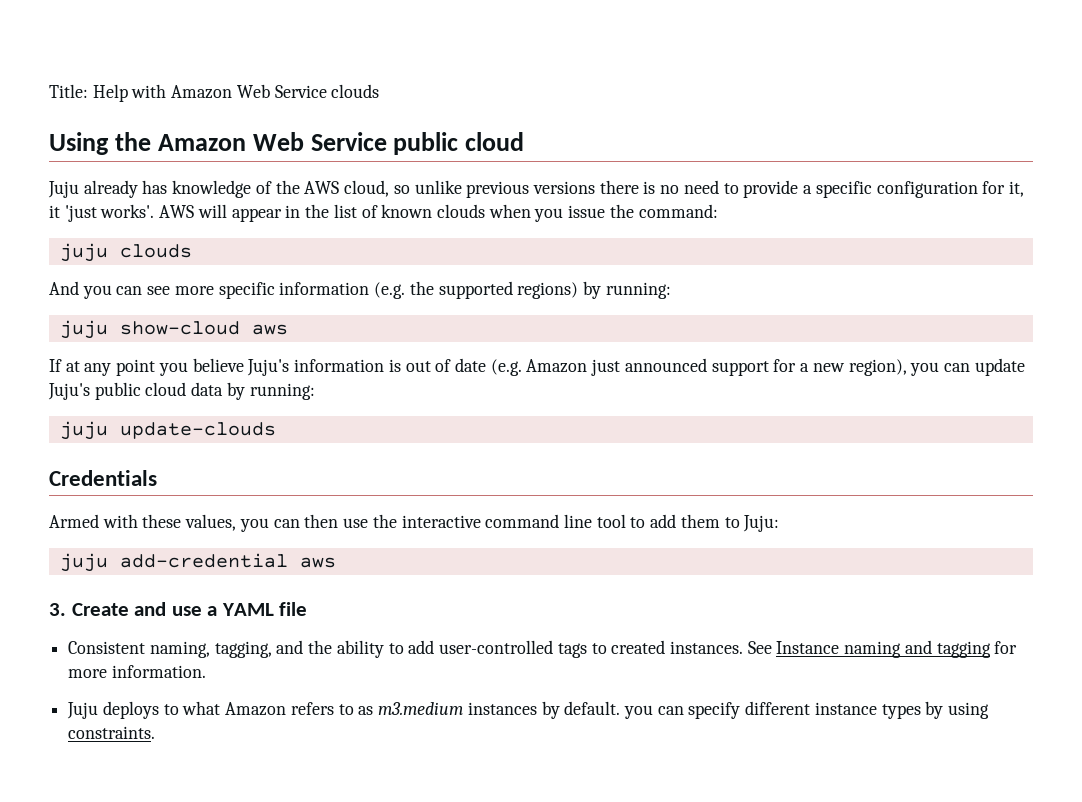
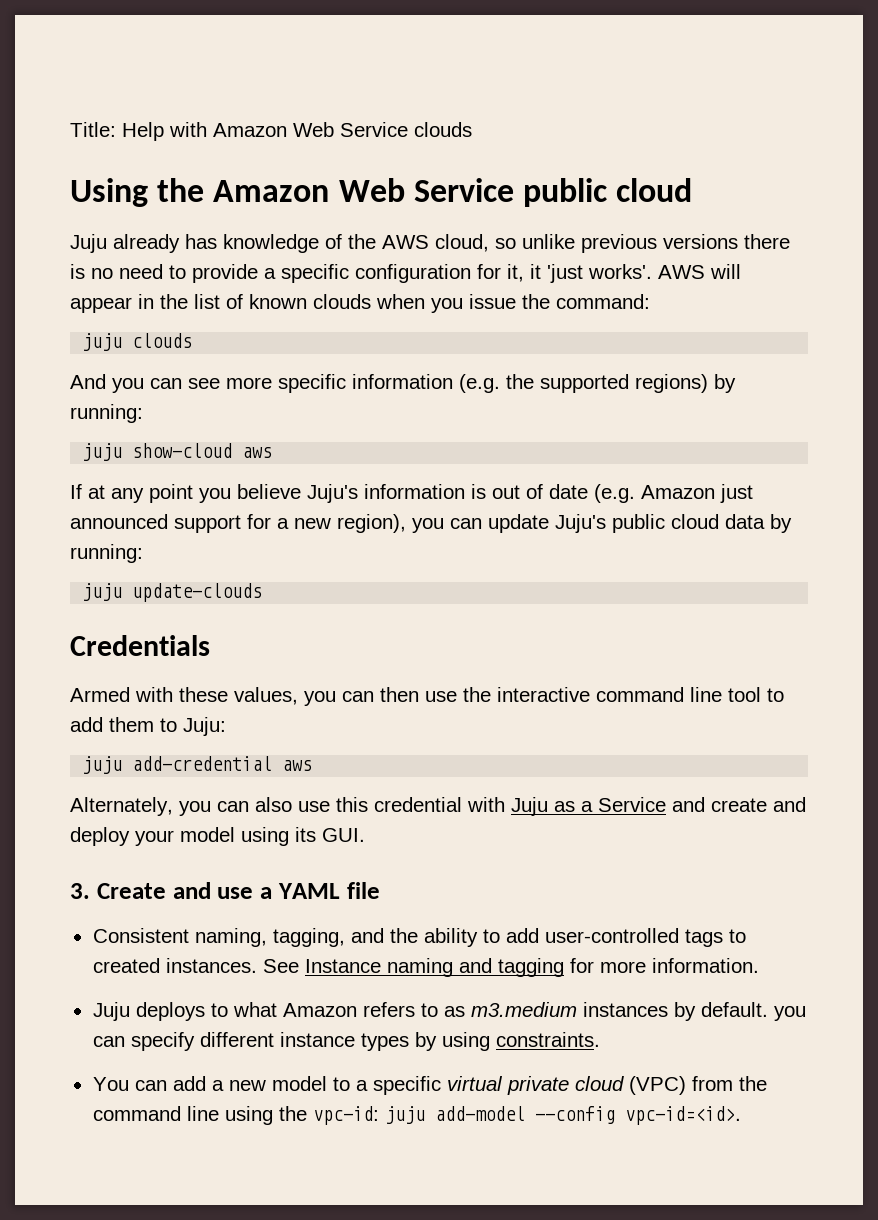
+ Alternately, you can also use this credential with Juju as a Service and create and deploy your model using its GUI.
+ You can add a new model to a specific virtual private cloud (VPC) from the command line using the vpc-id: juju add-model --config vpc-id=<id>.

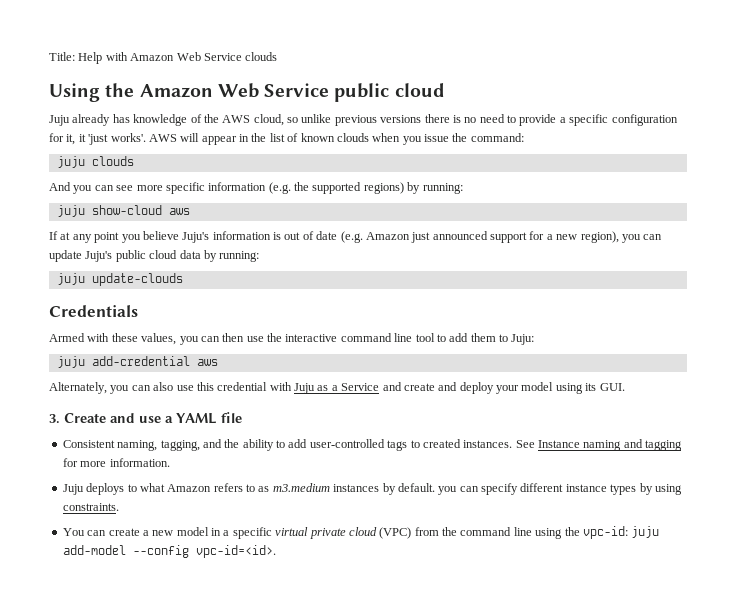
- You can add a new model to a specific virtual private cloud (VPC) from the command line using the vpc-id: juju add-model --config vpc-id=<id>.
+ You can create a new model in a specific virtual private cloud (VPC) from the command line using the vpc-id: juju add-model --config vpc-id=<id>.

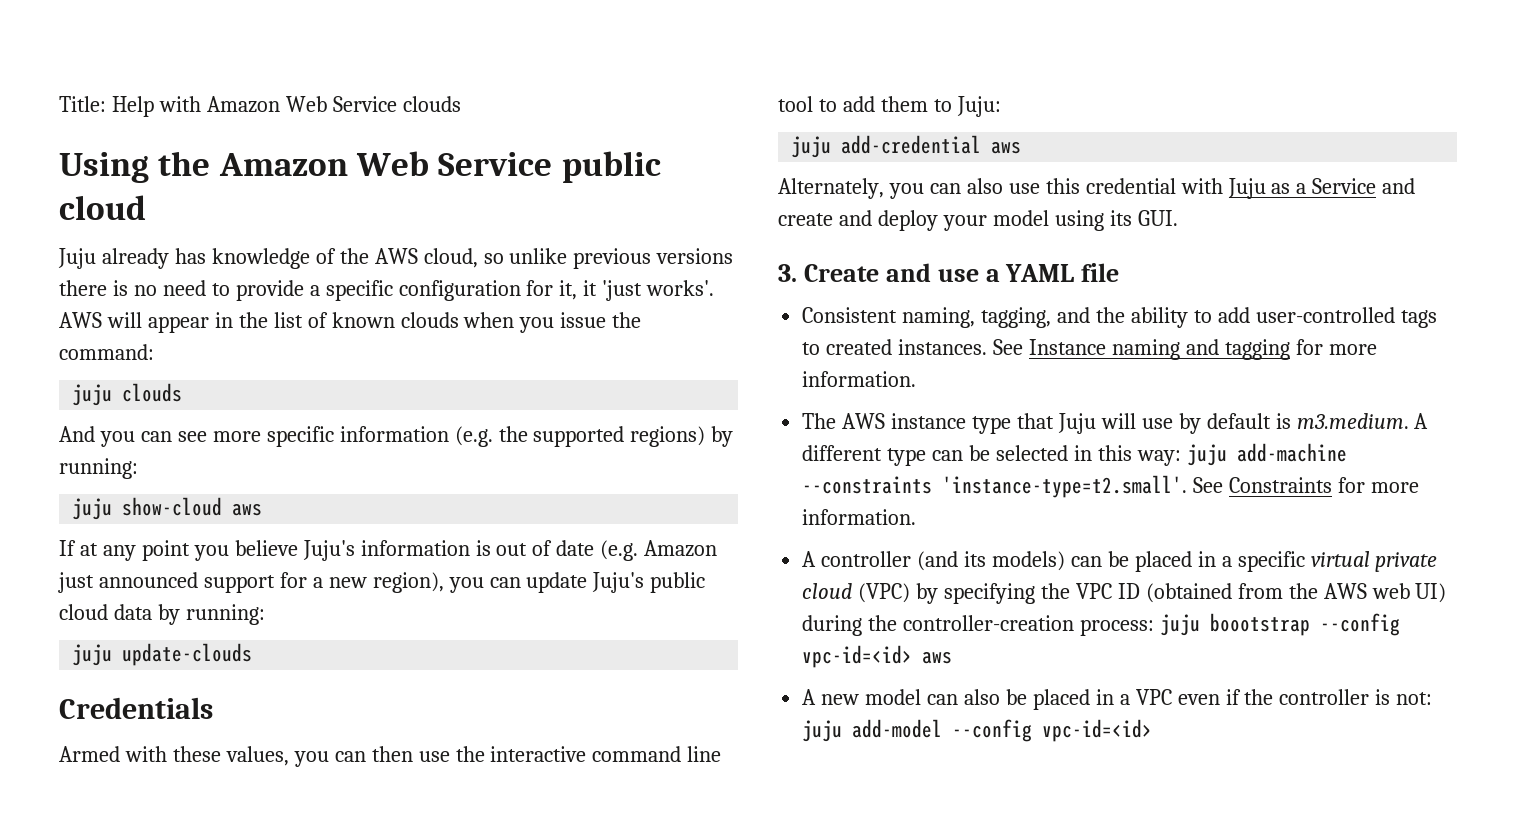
- Juju deploys to what Amazon refers to as m3.medium instances by default. you can specify different instance types by using constraints.
- You can create a new model in a specific virtual private cloud (VPC) from the command line using the vpc-id: juju add-model --config vpc-id=<id>.
+ The AWS instance type that Juju will use by default is m3.medium. A different type can be selected in this way: juju add-machine --constraints 'instance-type=t2.small'. See Constraints for more information.
+ A controller (and its models) can be placed in a specific virtual private cloud (VPC) by specifying the VPC ID (obtained from the AWS web UI) during the controller-creation process: juju boootstrap --config vpc-id=<id> aws
+ A new model can also be placed in a VPC even if the controller is not: juju add-model --config vpc-id=<id>

